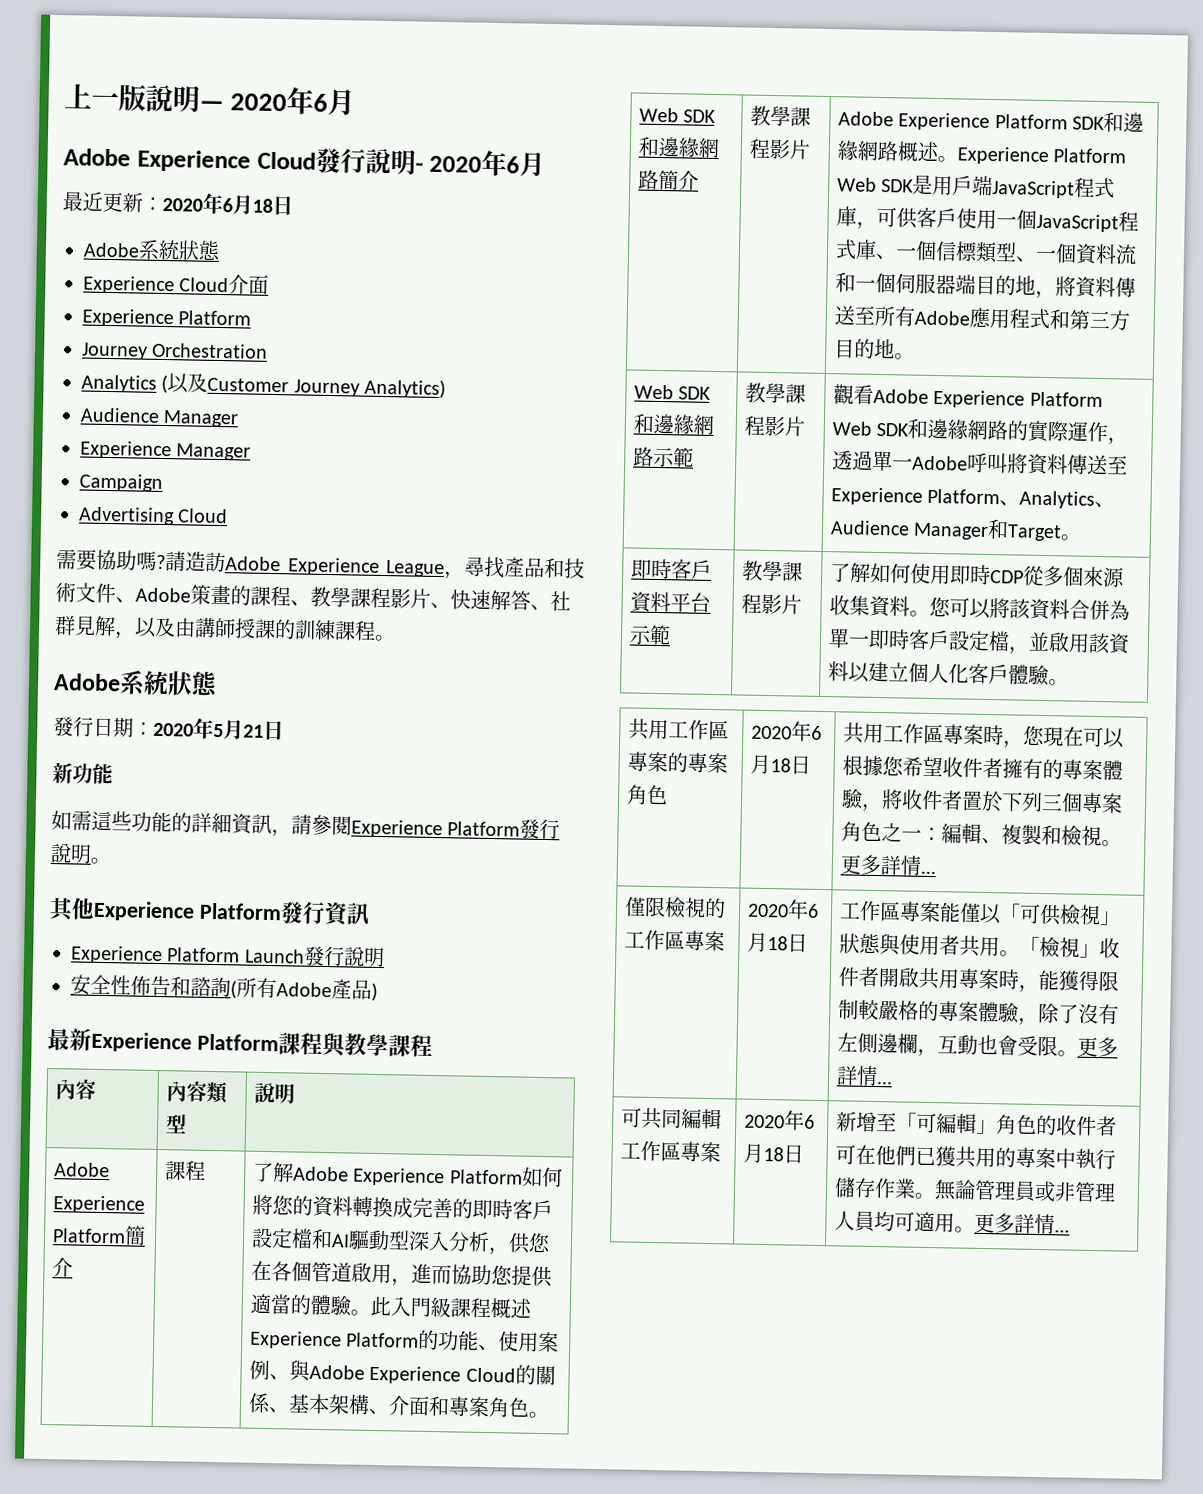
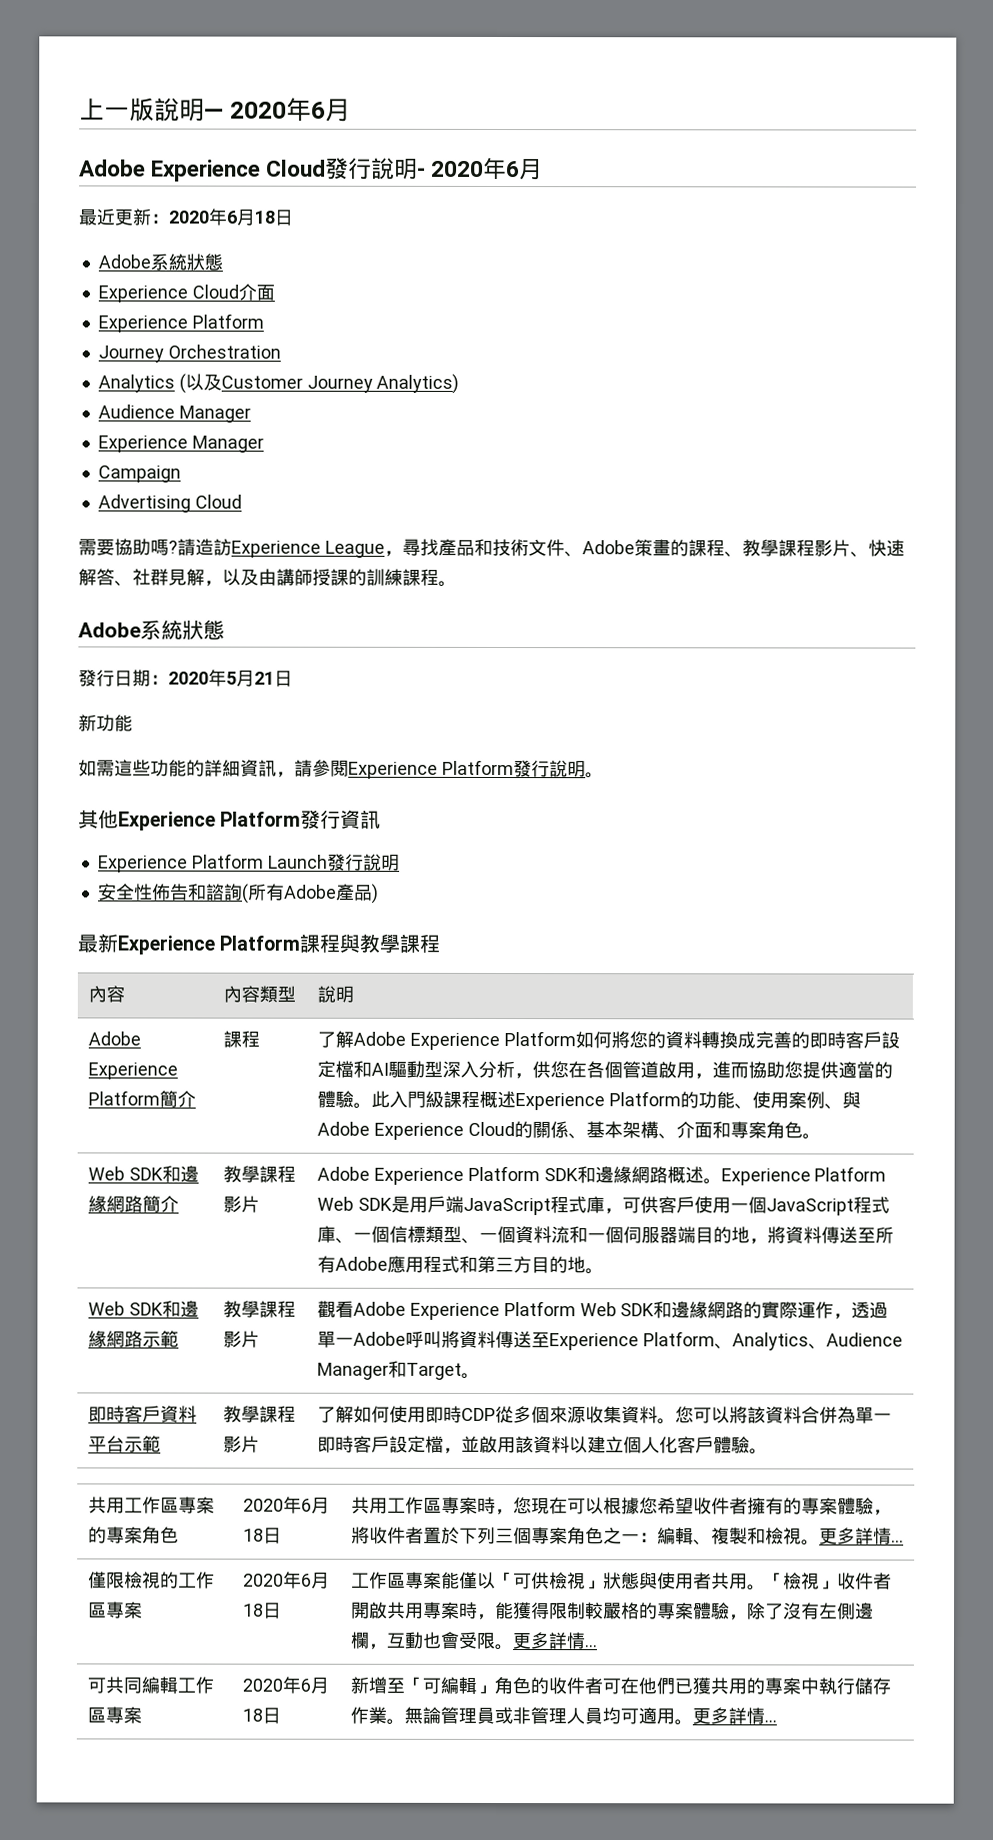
- 請造訪Adobe Experience League，尋找產品和技術文件、Adobe策畫的課程、教學課程影片、快速解答、社群見解，以及由講師授課的訓練課程。
+ 請造訪Experience League，尋找產品和技術文件、Adobe策畫的課程、教學課程影片、快速解答、社群見解，以及由講師授課的訓練課程。

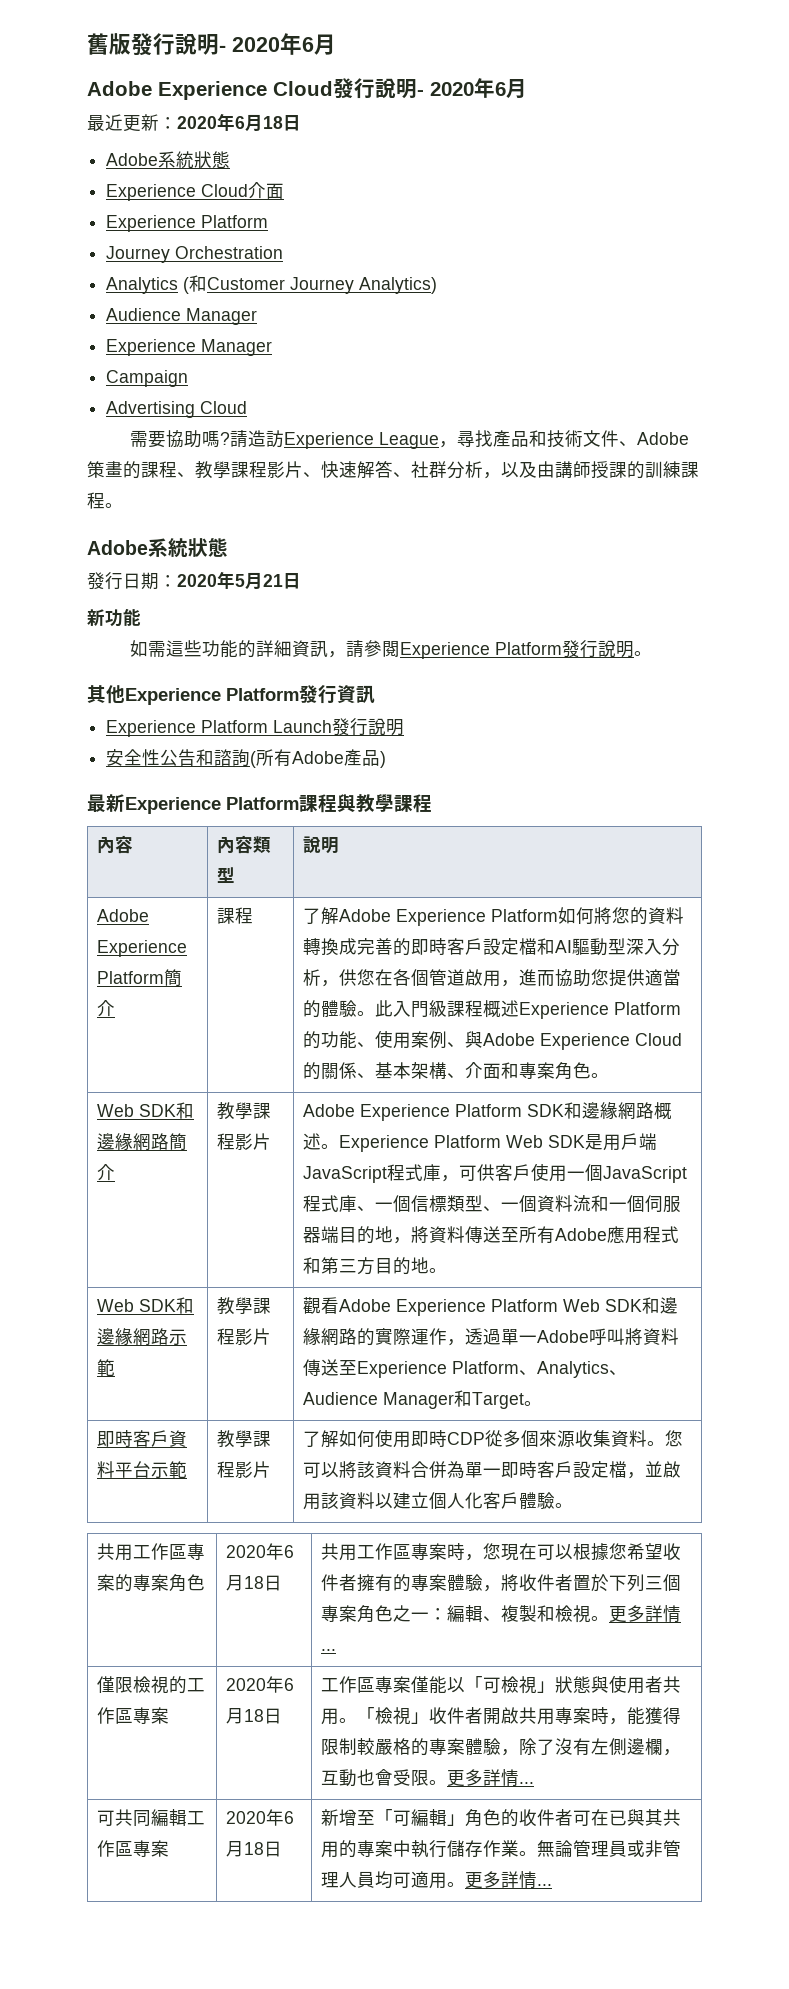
- 上一版說明— 2020年6月
+ 舊版發行說明- 2020年6月
- Analytics (以及Customer Journey Analytics)
+ Analytics (和Customer Journey Analytics)
- 請造訪Experience League，尋找產品和技術文件、Adobe策畫的課程、教學課程影片、快速解答、社群見解，以及由講師授課的訓練課程。
+ 請造訪Experience League，尋找產品和技術文件、Adobe策畫的課程、教學課程影片、快速解答、社群分析，以及由講師授課的訓練課程。
- 安全性佈告和諮詢(所有Adobe產品)
+ 安全性公告和諮詢(所有Adobe產品)
- 工作區專案能僅以「可供檢視」狀態與使用者共用。
+ 工作區專案僅能以「可檢視」狀態與使用者共用。
- 可共同編輯工作區專案 | 2020年6月18日 | 新增至「可編輯」角色的收件者可在他們已獲共用的專案中執行儲存作業。無論管理員或非管理人員均可適用。更多詳情...
+ 可共同編輯工作區專案 | 2020年6月18日 | 新增至「可編輯」角色的收件者可在已與其共用的專案中執行儲存作業。無論管理員或非管理人員均可適用。更多詳情...

